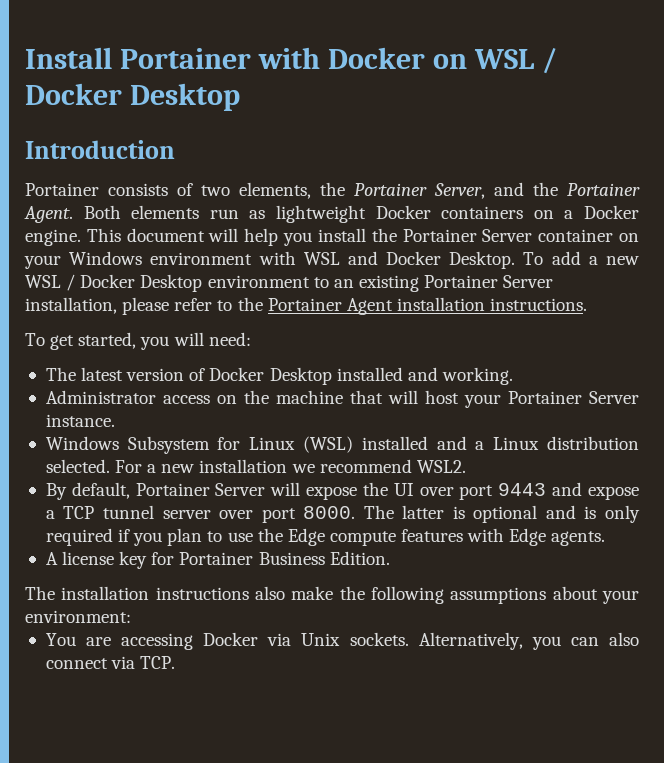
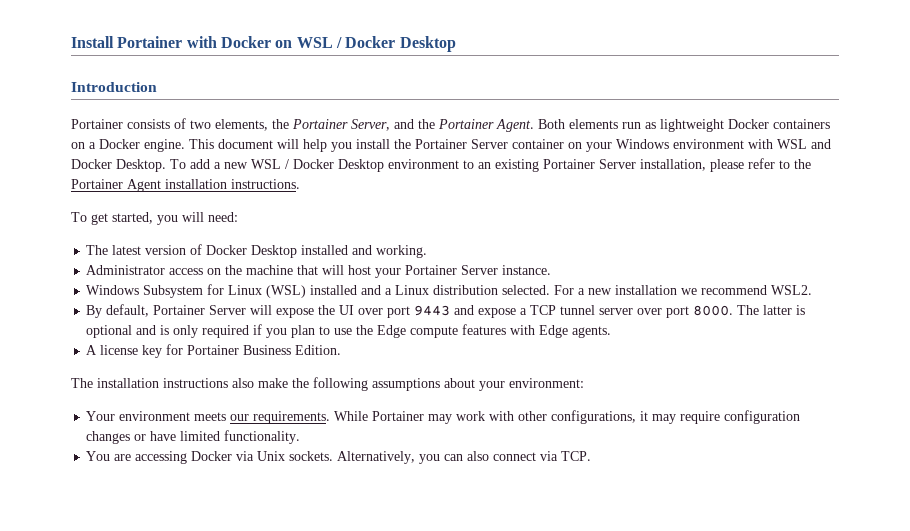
+ Your environment meets our requirements. While Portainer may work with other configurations, it may require configuration changes or have limited functionality.

